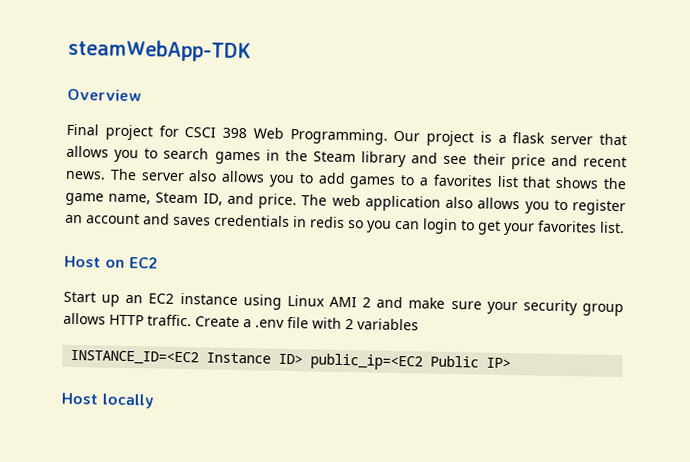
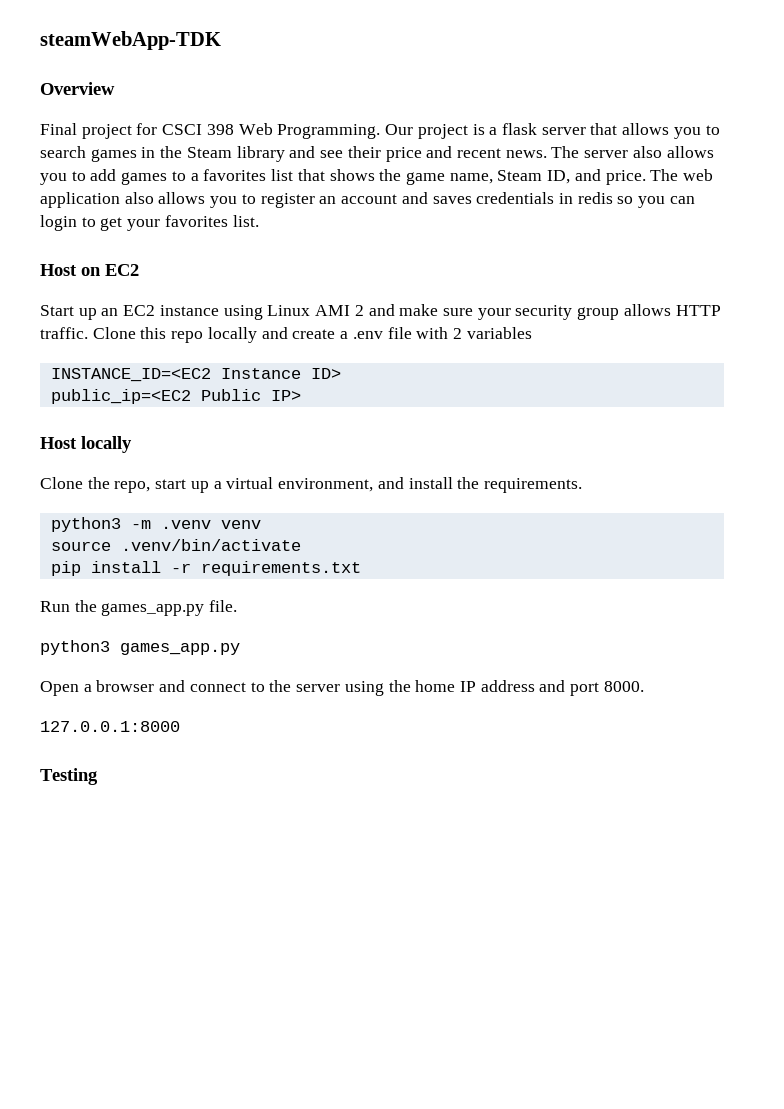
- Create a .env file with 2 variables
+ Clone this repo locally and create a .env file with 2 variables
- INSTANCE_ID=<EC2 Instance ID> public_ip=<EC2 Public IP>
+ INSTANCE_ID=<EC2 Instance ID>
+ public_ip=<EC2 Public IP>
+ Clone the repo, start up a virtual environment, and install the requirements.
+ python3 -m .venv venv
+ source .venv/bin/activate
+ pip install -r requirements.txt
+ Run the games_app.py file.
+ python3 games_app.py
+ Open a browser and connect to the server using the home IP address and port 8000.
+ 127.0.0.1:8000
+ Testing

